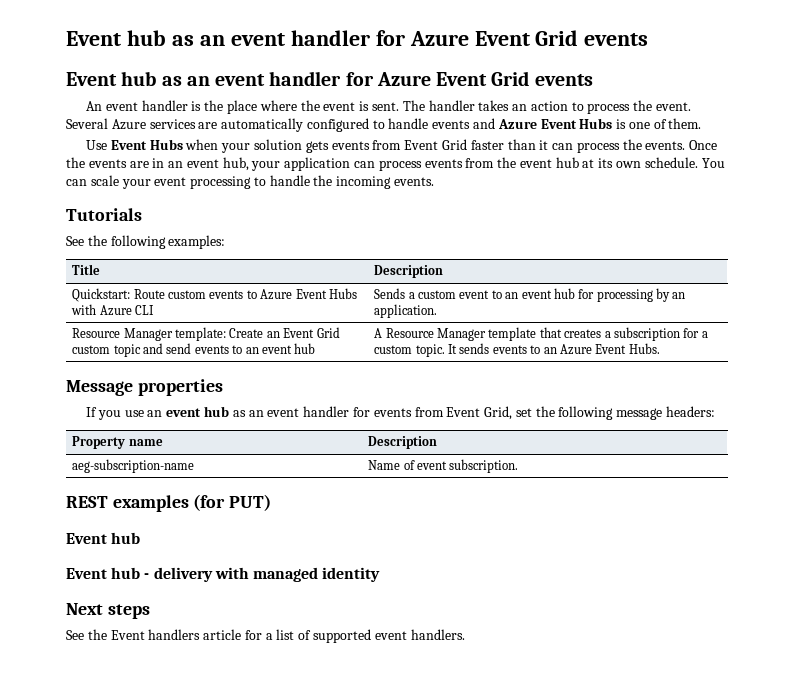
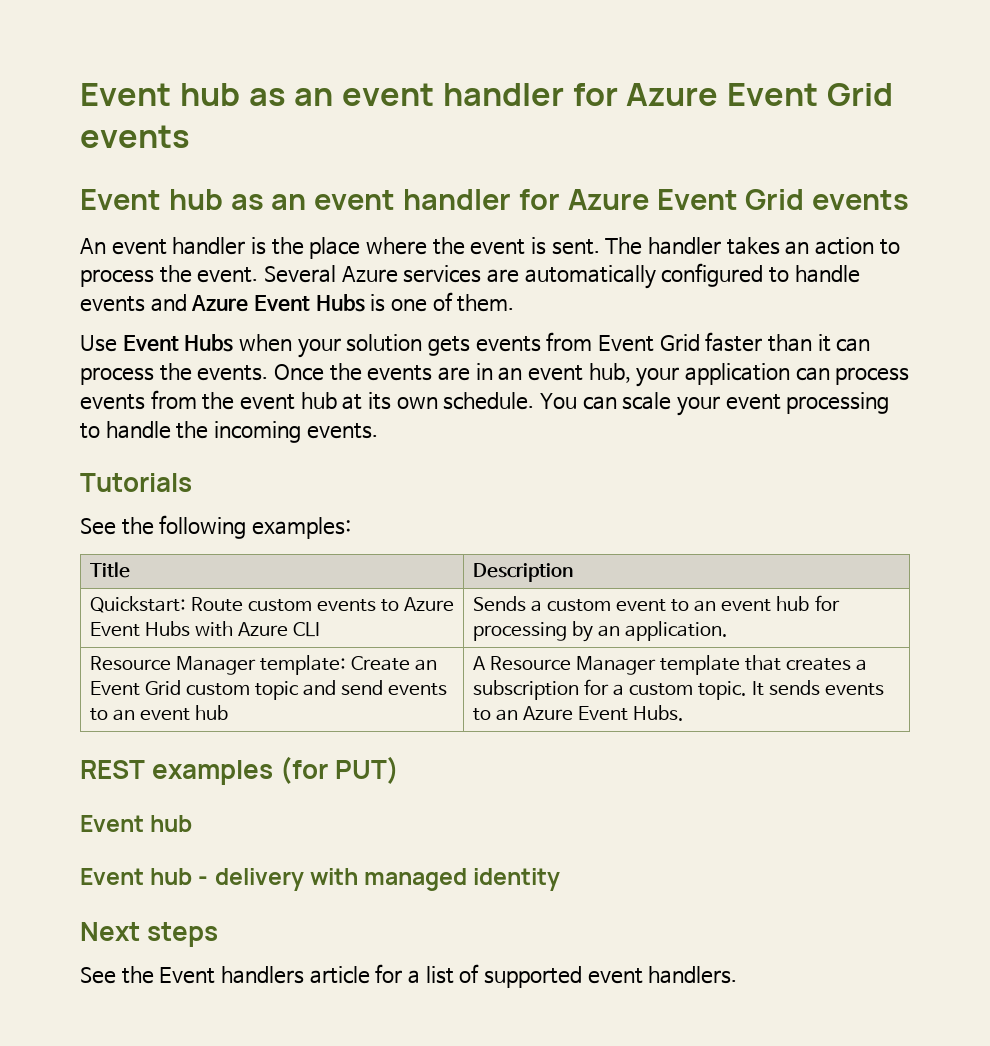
- Message properties
- If you use an event hub as an event handler for events from Event Grid, set the following message headers:
- Property name | Description
- aeg-subscription-name | Name of event subscription.

